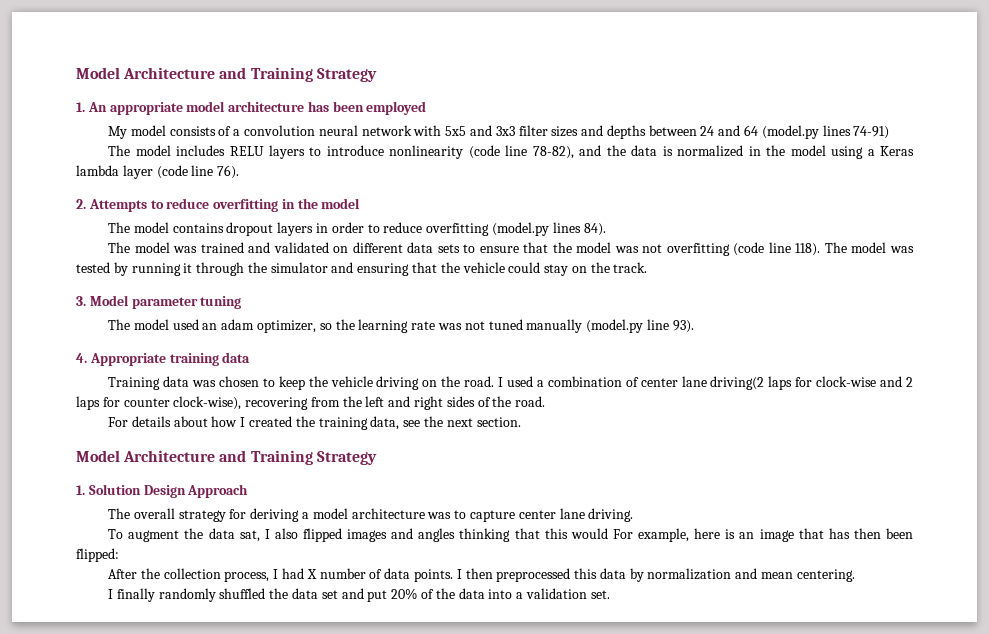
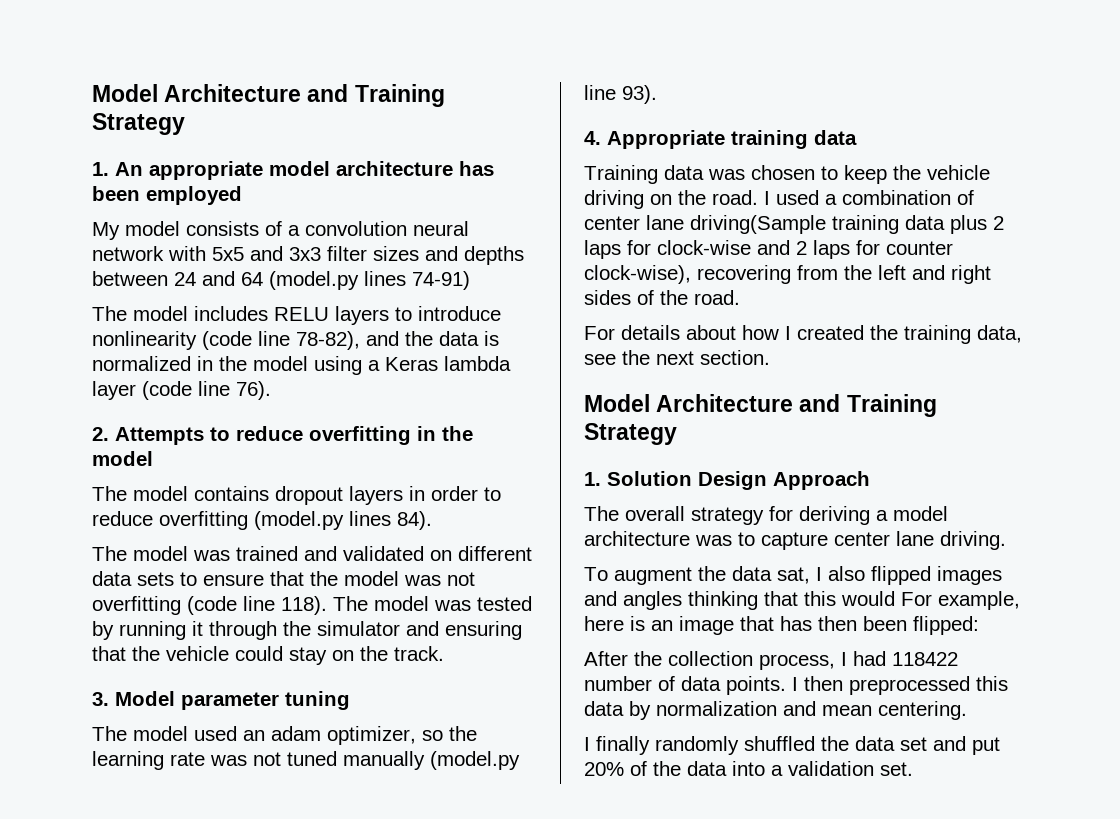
- I used a combination of center lane driving(2 laps for clock-wise and 2 laps for counter clock-wise), recovering from the left and right sides of the road.
+ I used a combination of center lane driving(Sample training data plus 2 laps for clock-wise and 2 laps for counter clock-wise), recovering from the left and right sides of the road.
- After the collection process, I had X number of data points.
+ After the collection process, I had 118422 number of data points.

